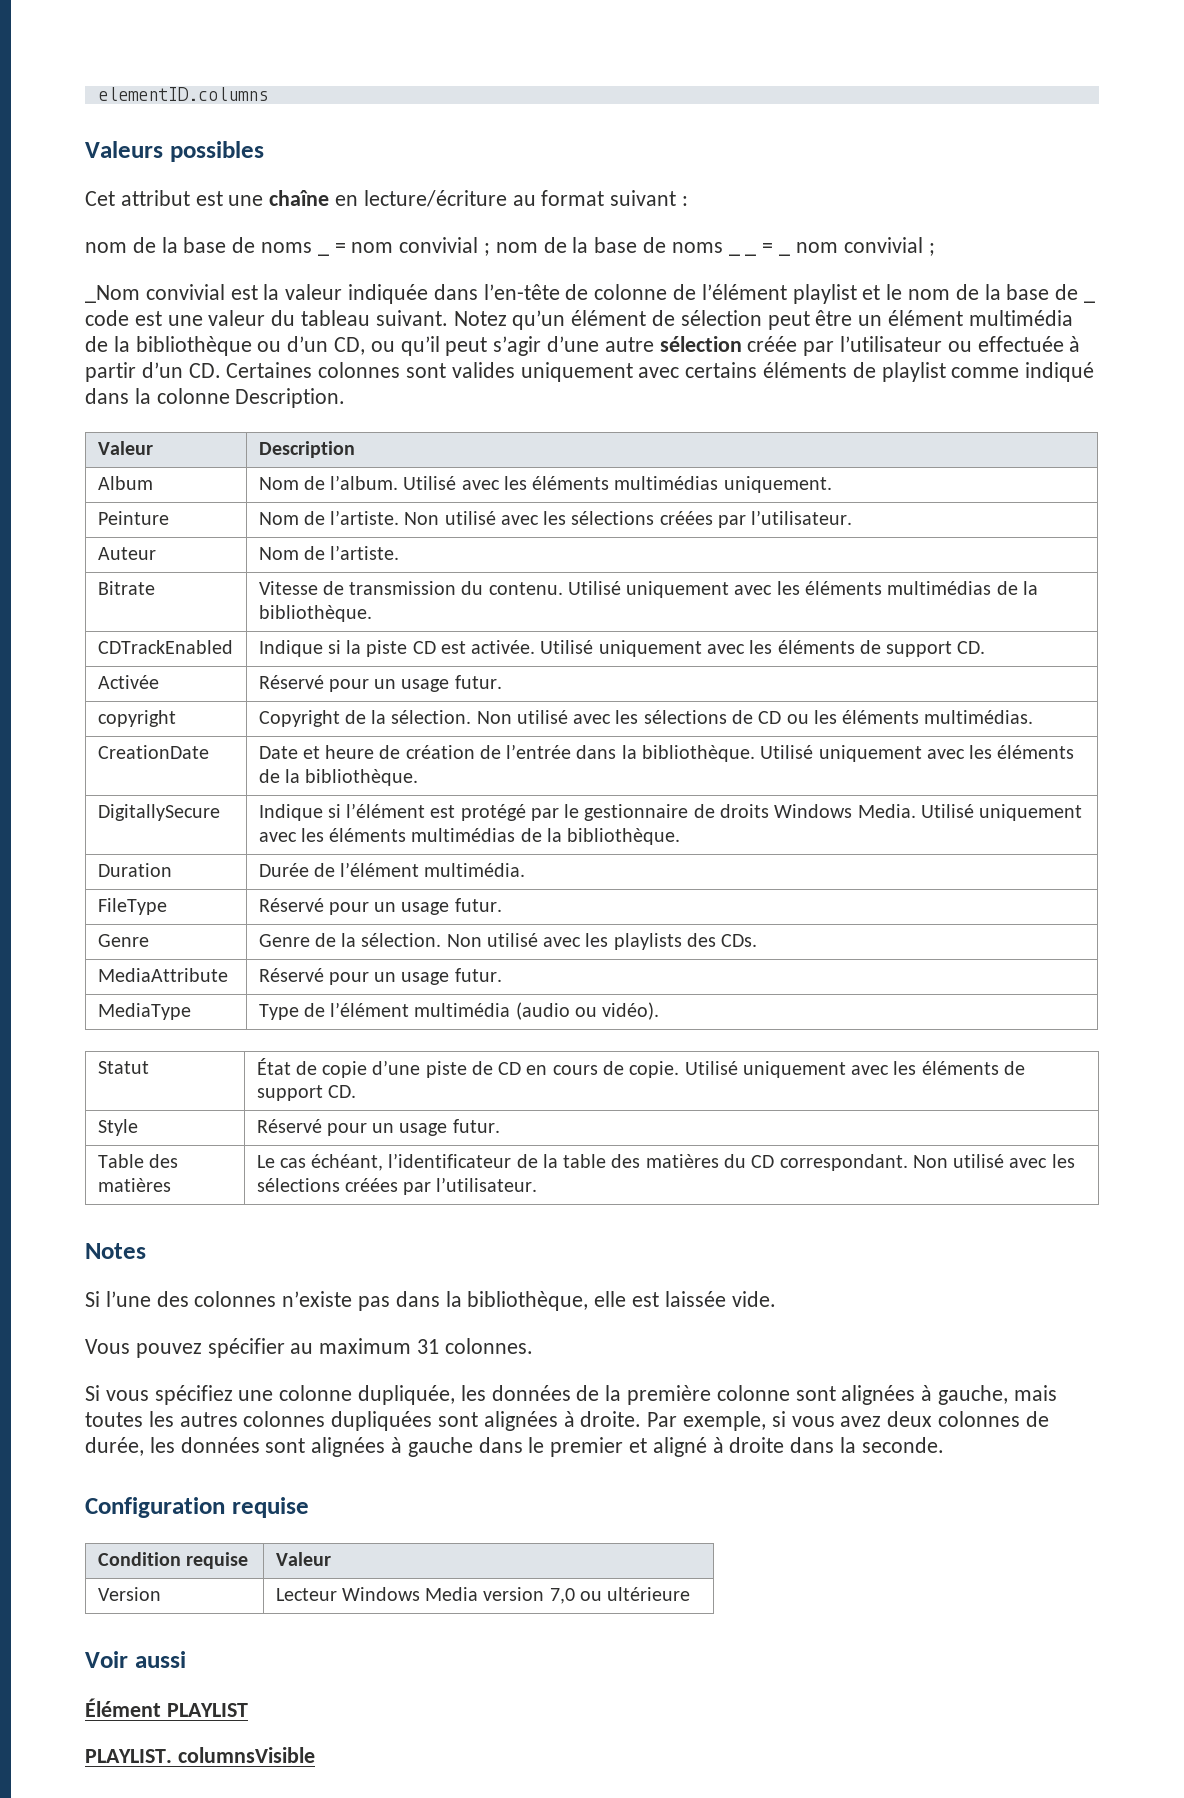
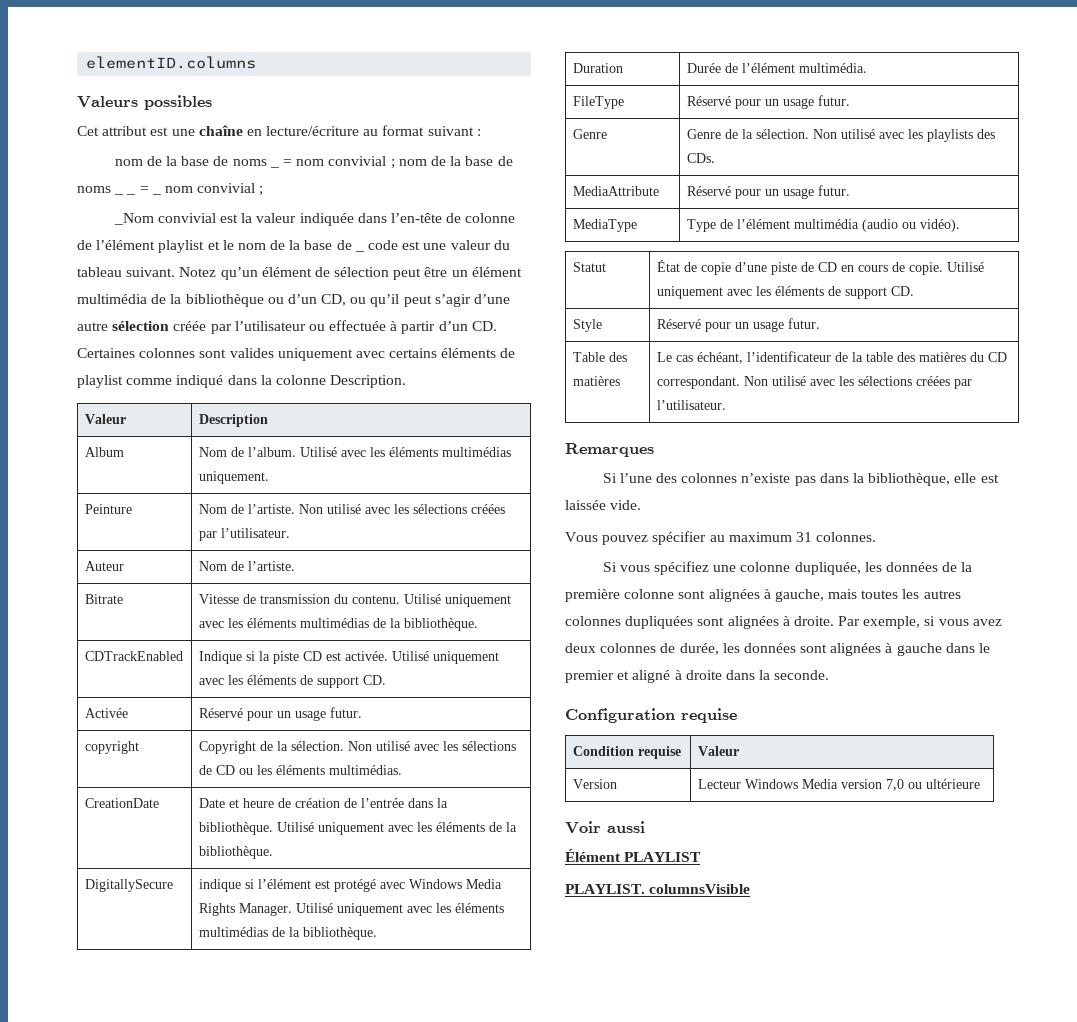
- DigitallySecure | Indique si l’élément est protégé par le gestionnaire de droits Windows Media. Utilisé uniquement avec les éléments multimédias de la bibliothèque.
+ DigitallySecure | indique si l’élément est protégé avec Windows Media Rights Manager. Utilisé uniquement avec les éléments multimédias de la bibliothèque.
- Notes
+ Remarques

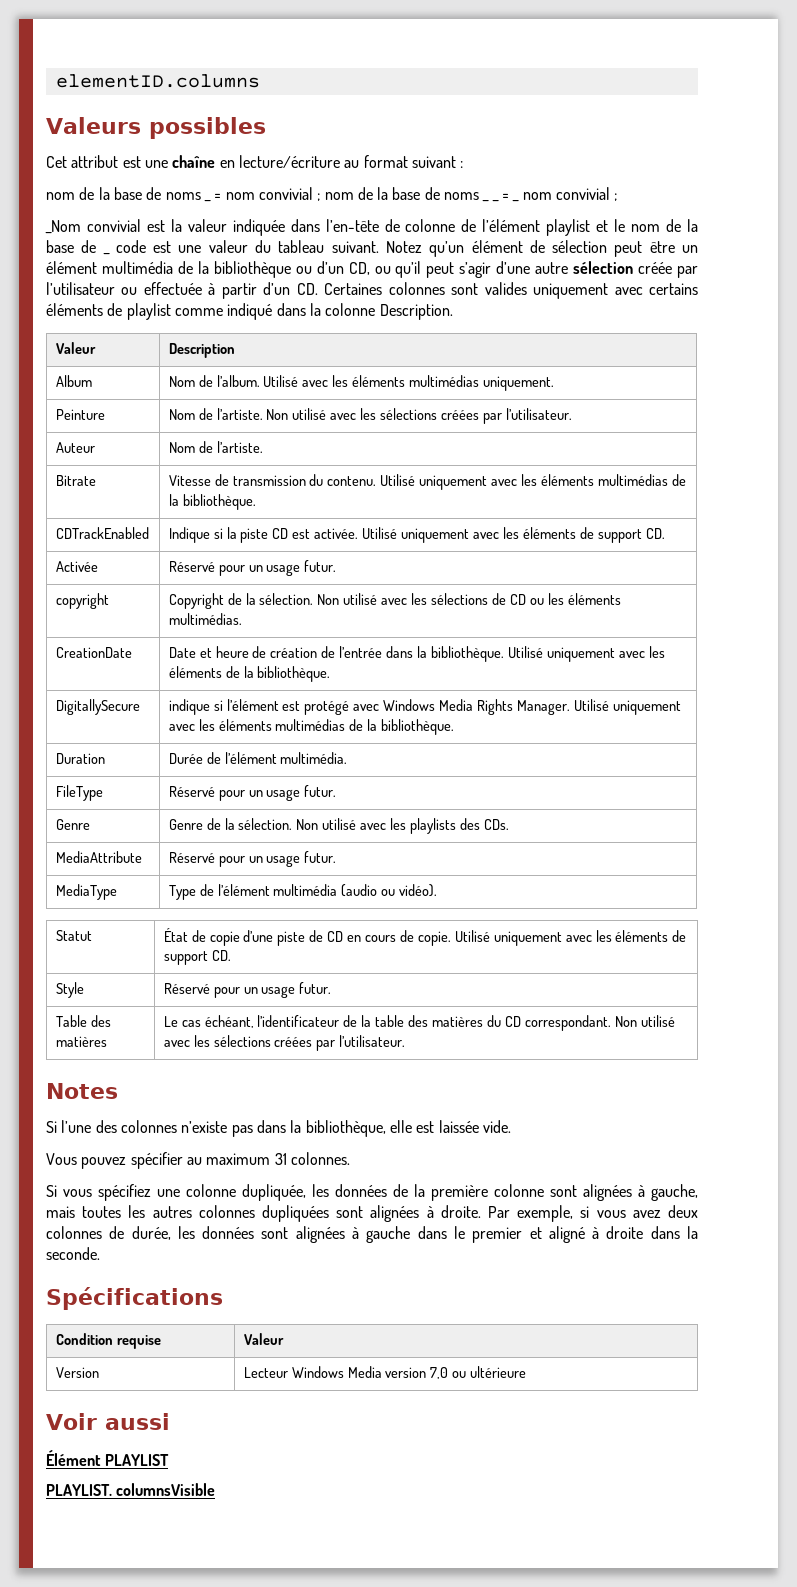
- Remarques
+ Notes
- Configuration requise
+ Spécifications

